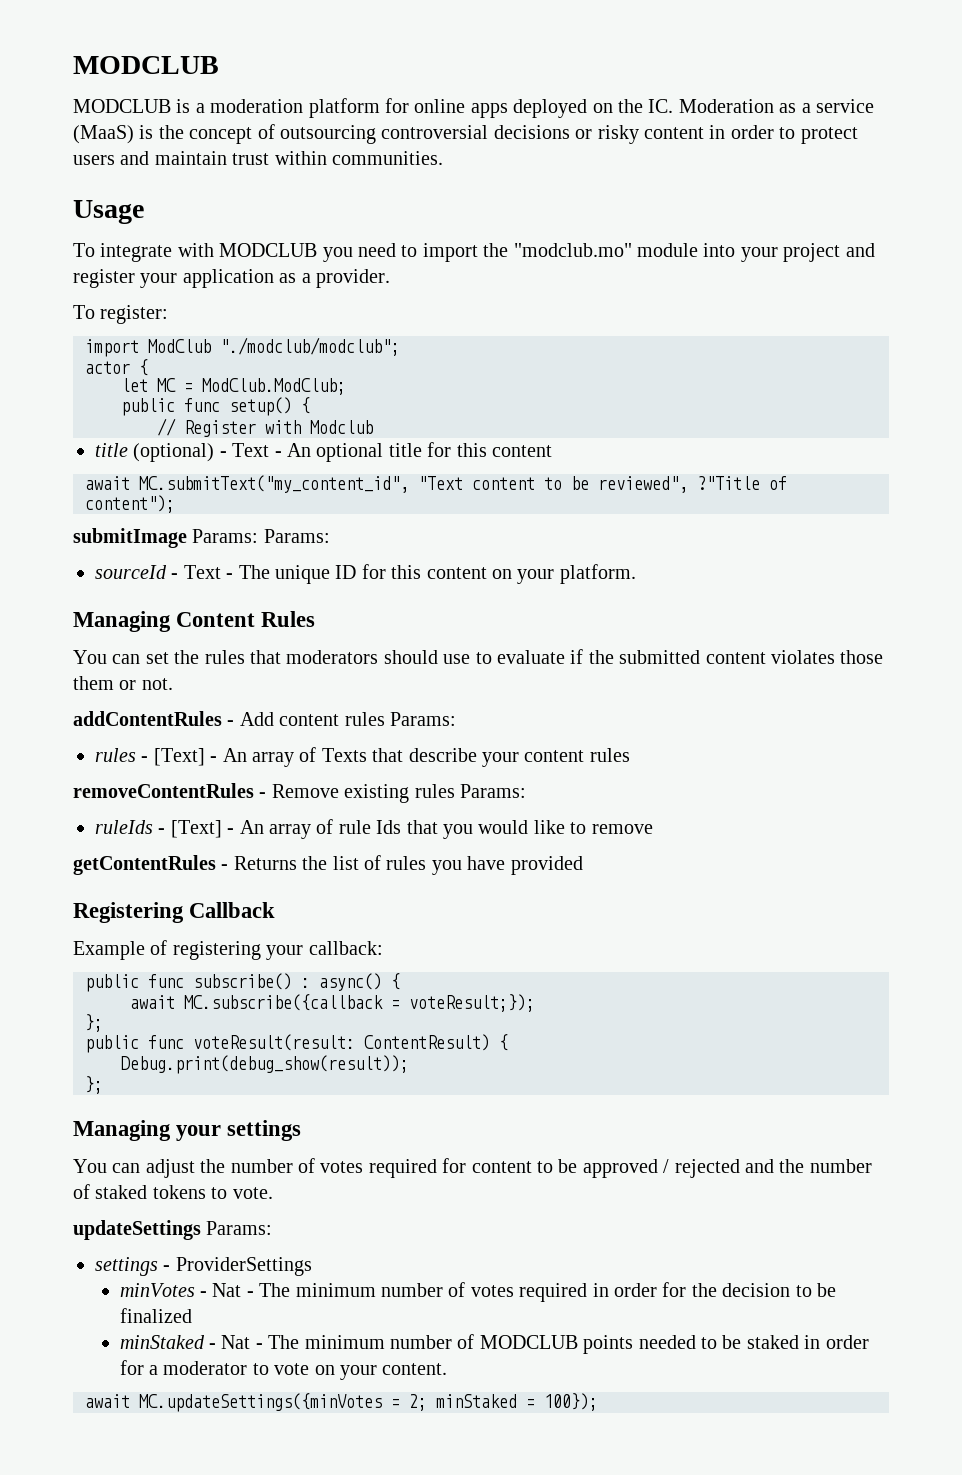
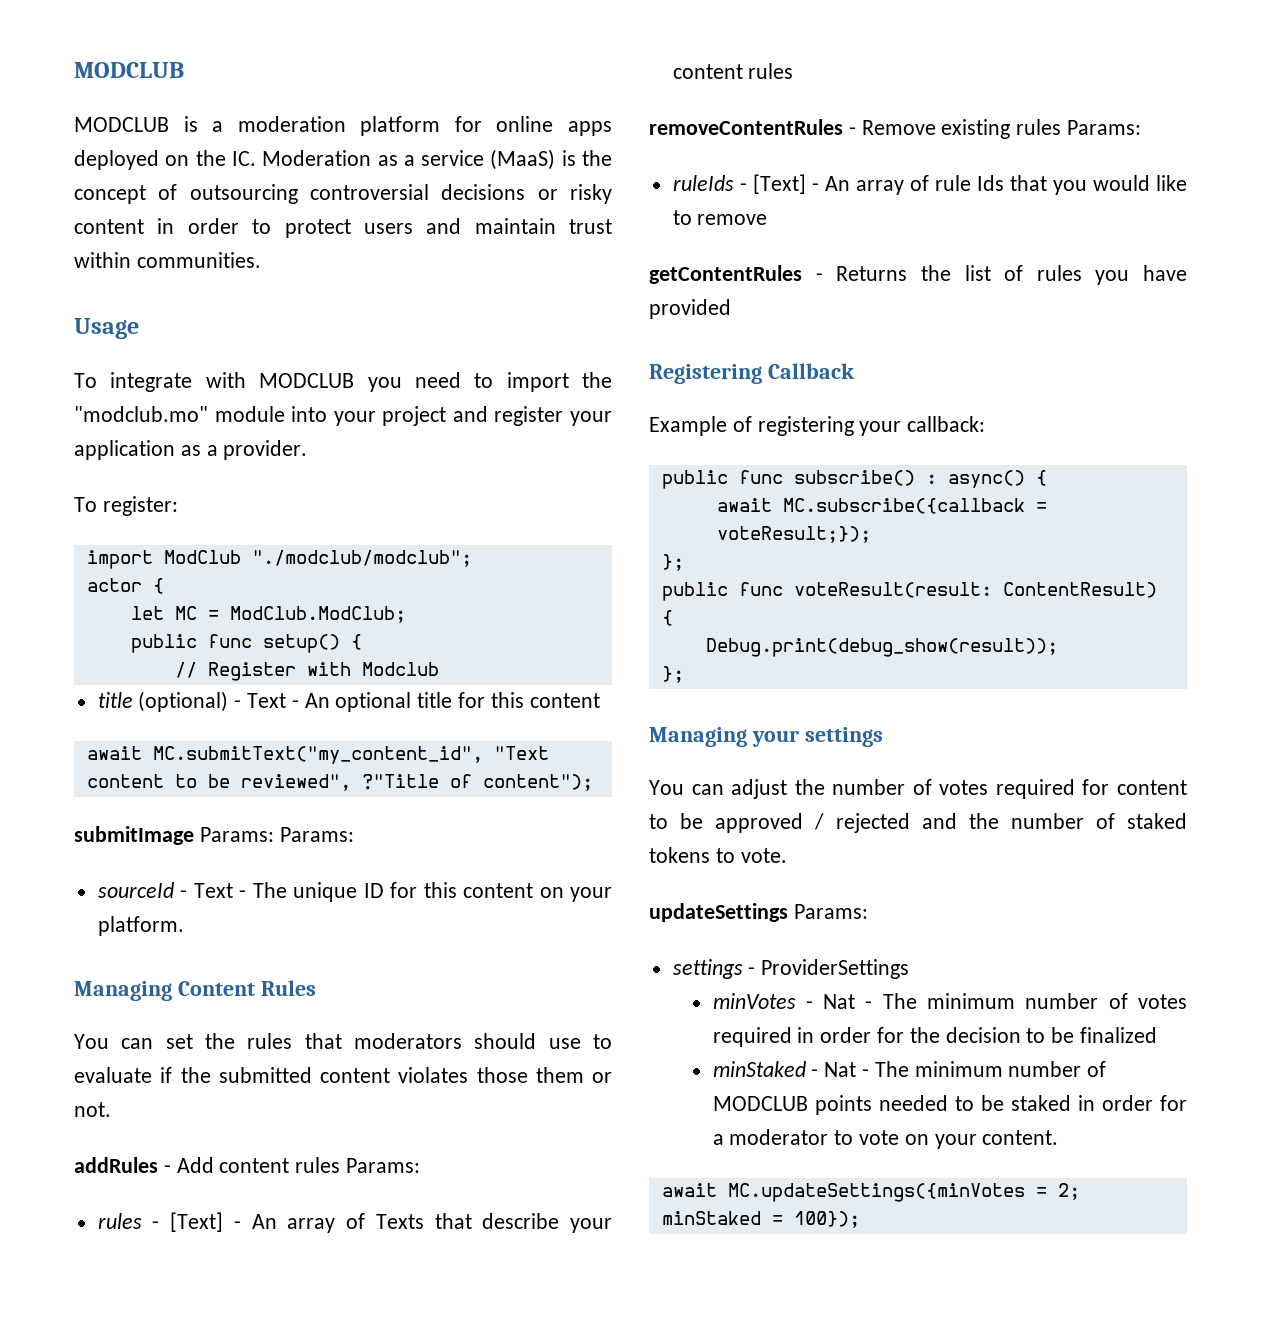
- addContentRules - Add content rules Params:
+ addRules - Add content rules Params:

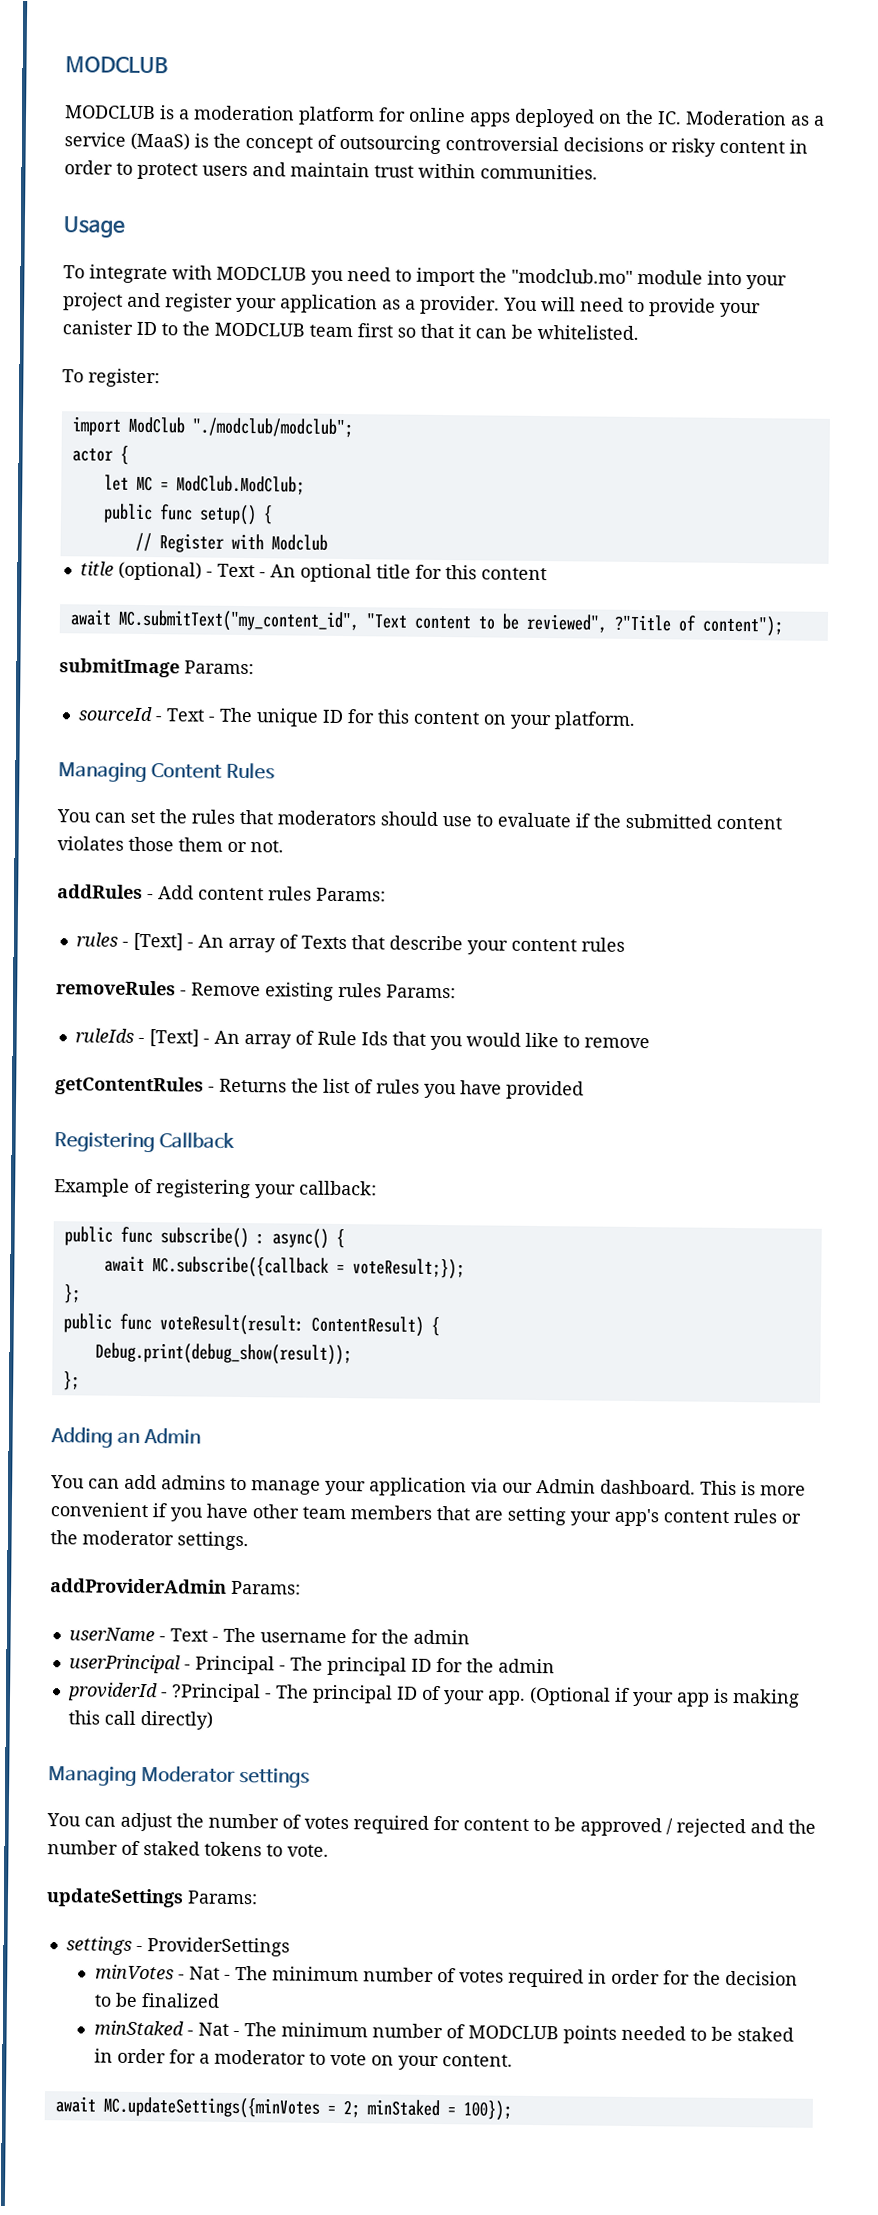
+ You will need to provide your canister ID to the MODCLUB team first so that it can be whitelisted.
- submitImage Params: Params:
+ submitImage Params:
- removeContentRules - Remove existing rules Params:
+ removeRules - Remove existing rules Params:
- ruleIds - [Text] - An array of rule Ids that you would like to remove
+ ruleIds - [Text] - An array of Rule Ids that you would like to remove
- Managing your settings
+ Adding an Admin
+ You can add admins to manage your application via our Admin dashboard. This is more convenient if you have other team members that are setting your app's content rules or the moderator settings.
+ addProviderAdmin Params:
+ userName - Text - The username for the admin
+ userPrincipal - Principal - The principal ID for the admin
+ providerId - ?Principal - The principal ID of your app. (Optional if your app is making this call directly)
+ Managing Moderator settings

